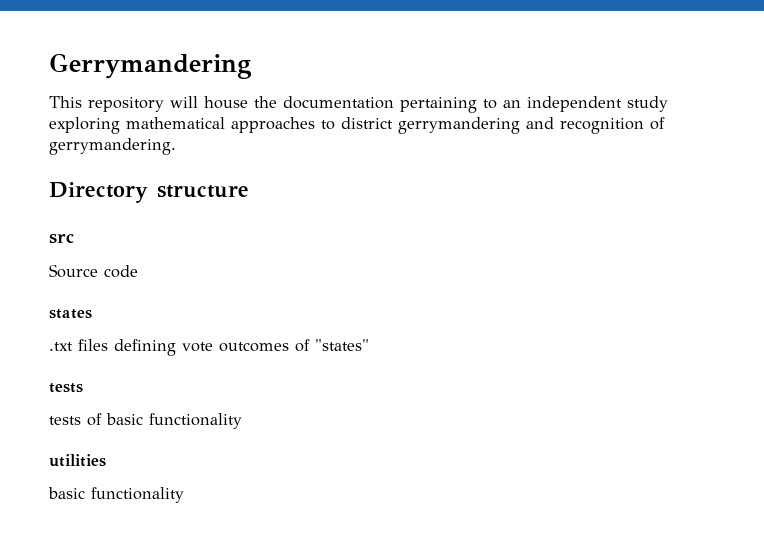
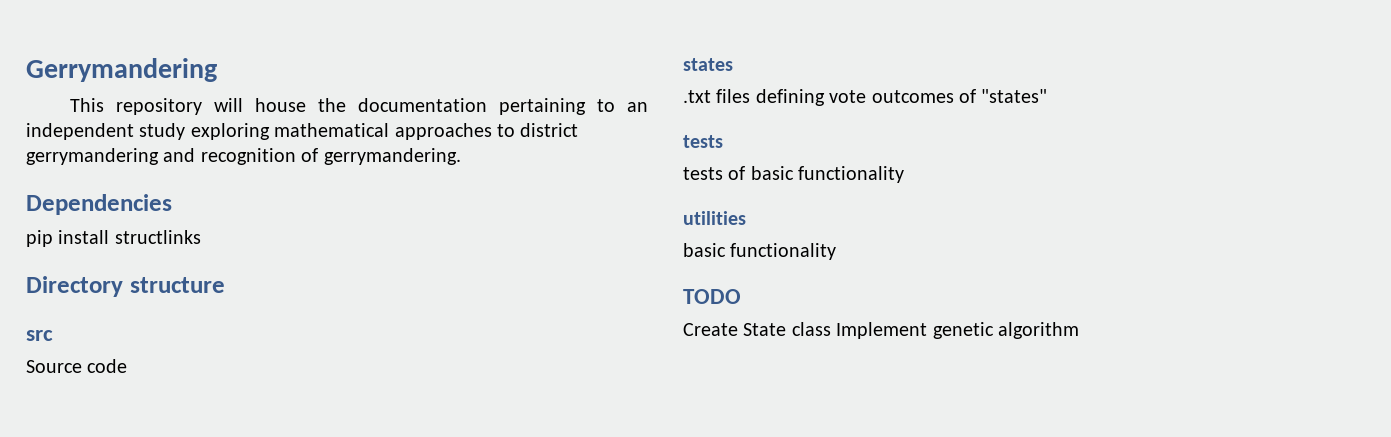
+ Dependencies
+ pip install structlinks
+ TODO
+ Create State class Implement genetic algorithm

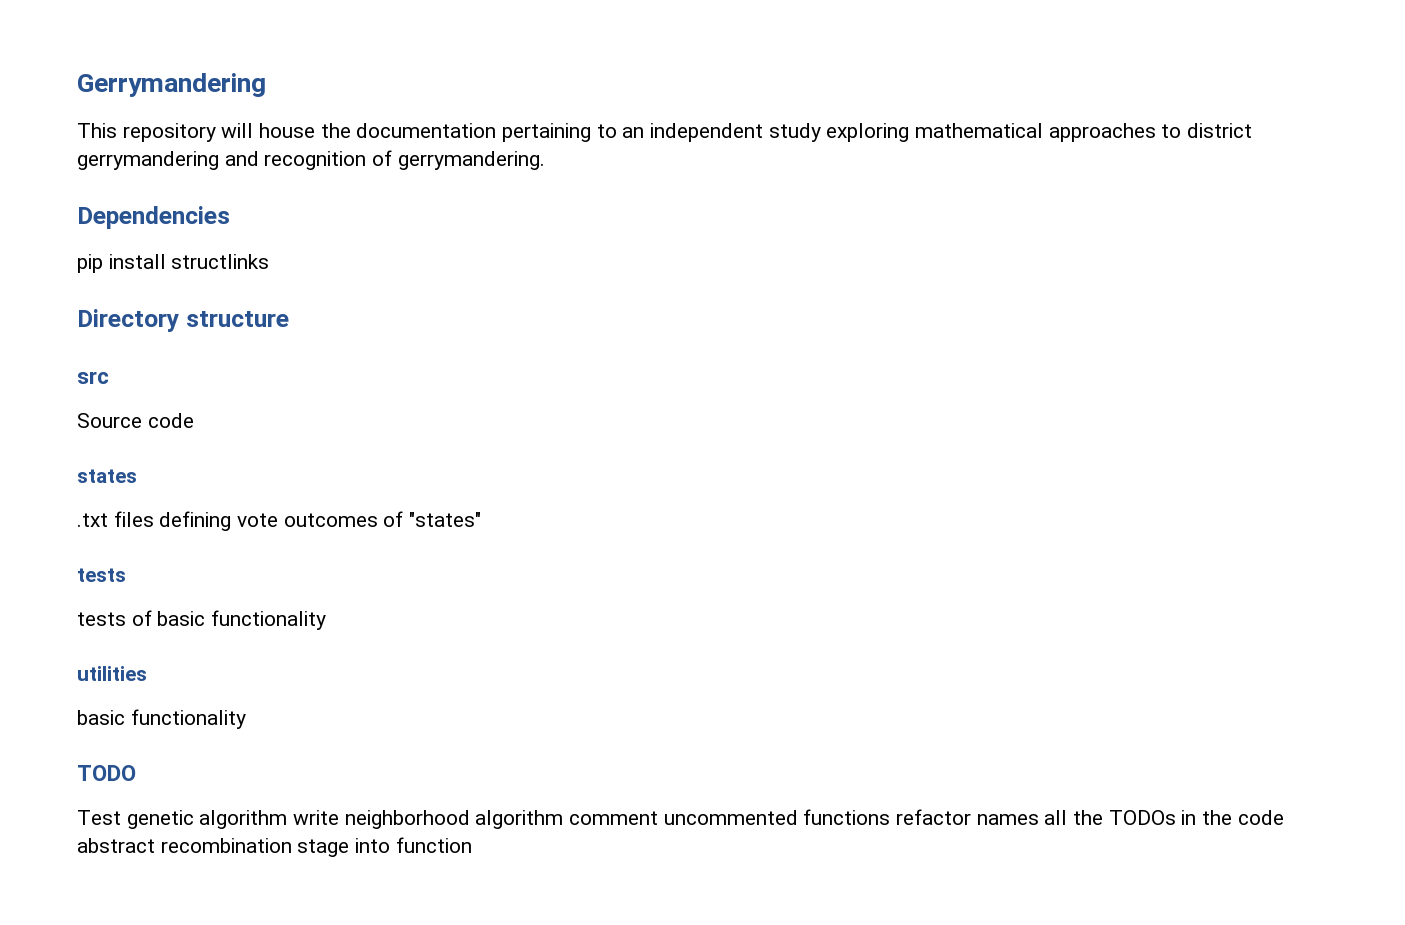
- Create State class Implement genetic algorithm
+ Test genetic algorithm write neighborhood algorithm comment uncommented functions refactor names all the TODOs in the code abstract recombination stage into function

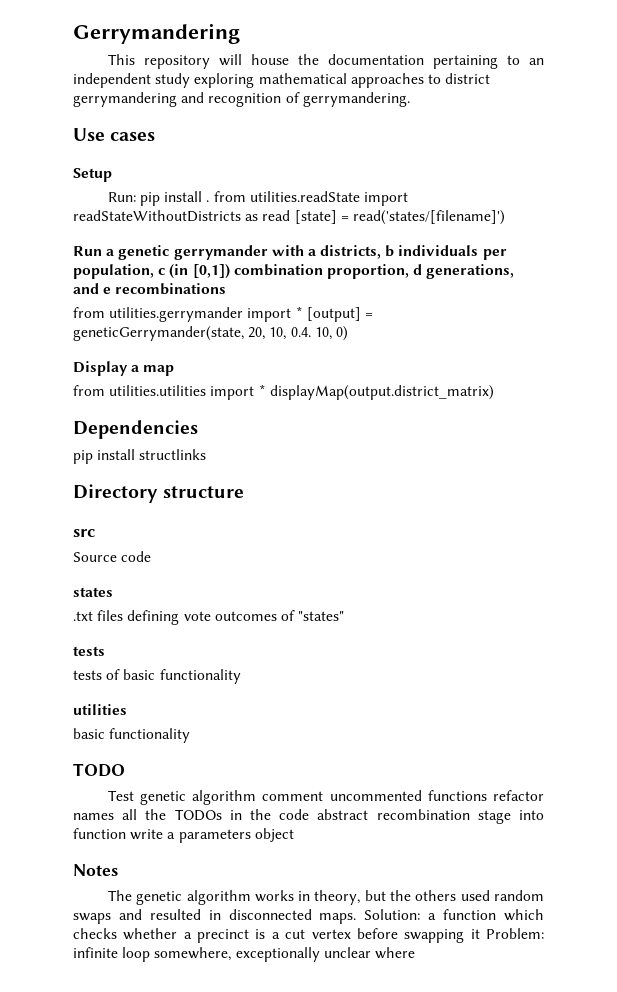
+ Use cases
+ Setup
+ Run: pip install . from utilities.readState import readStateWithoutDistricts as read [state] = read('states/[filename]')
+ Run a genetic gerrymander with a districts, b individuals per population, c (in [0,1]) combination proportion, d generations, and e recombinations
+ from utilities.gerrymander import * [output] = geneticGerrymander(state, 20, 10, 0.4. 10, 0)
+ Display a map
+ from utilities.utilities import * displayMap(output.district_matrix)
- Test genetic algorithm write neighborhood algorithm comment uncommented functions refactor names all the TODOs in the code abstract recombination stage into function
+ Test genetic algorithm comment uncommented functions refactor names all the TODOs in the code abstract recombination stage into function write a parameters object
+ Notes
+ The genetic algorithm works in theory, but the others used random swaps and resulted in disconnected maps. Solution: a function which checks whether a precinct is a cut vertex before swapping it Problem: infinite loop somewhere, exceptionally unclear where

